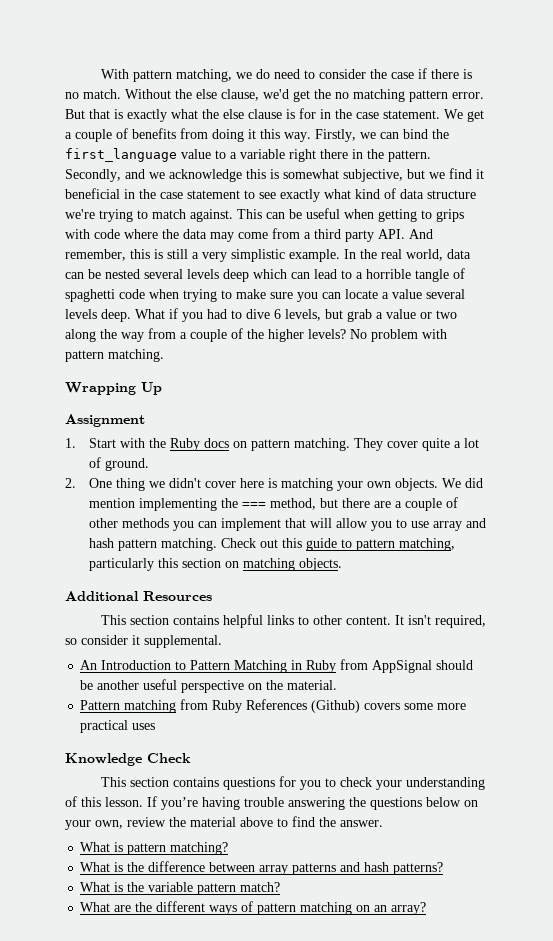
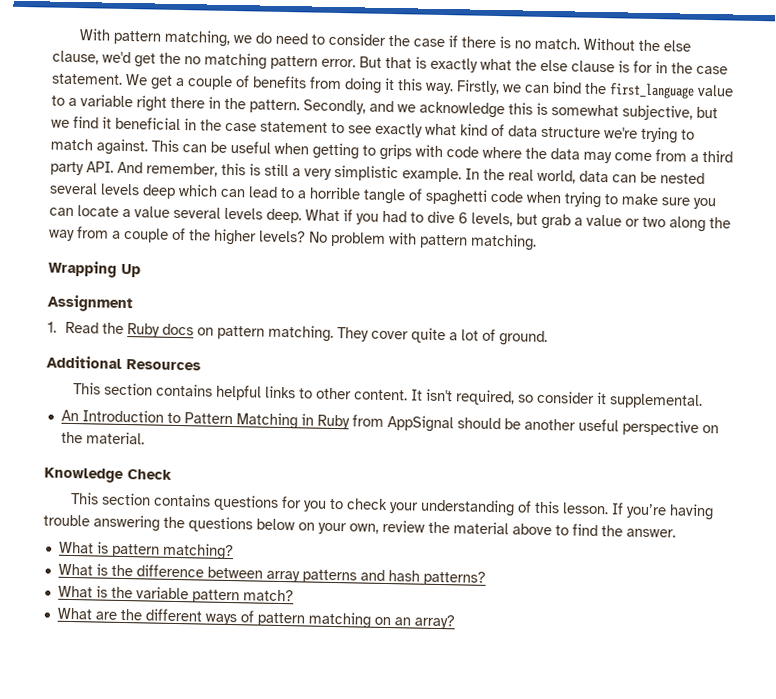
- 1. Start with the Ruby docs on pattern matching.
+ 1. Read the Ruby docs on pattern matching.
- 2. One thing we didn't cover here is matching your own objects. We did mention implementing the === method, but there are a couple of other methods you can implement that will allow you to use array and hash pattern matching. Check out this guide to pattern matching, particularly this section on matching objects.
- Pattern matching from Ruby References (Github) covers some more practical uses

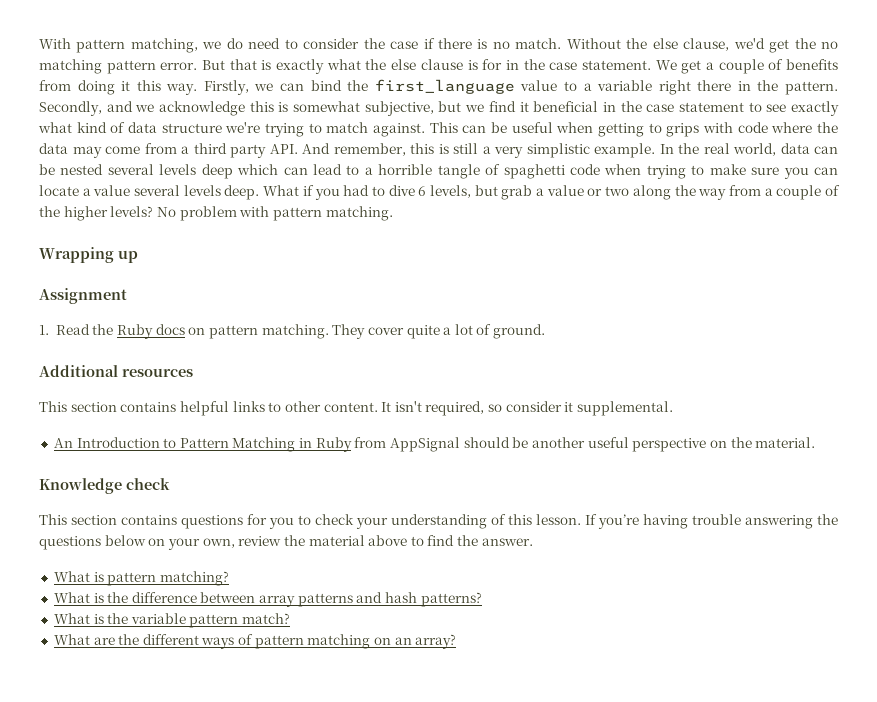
- Wrapping Up
+ Wrapping up
- Additional Resources
+ Additional resources
- Knowledge Check
+ Knowledge check

